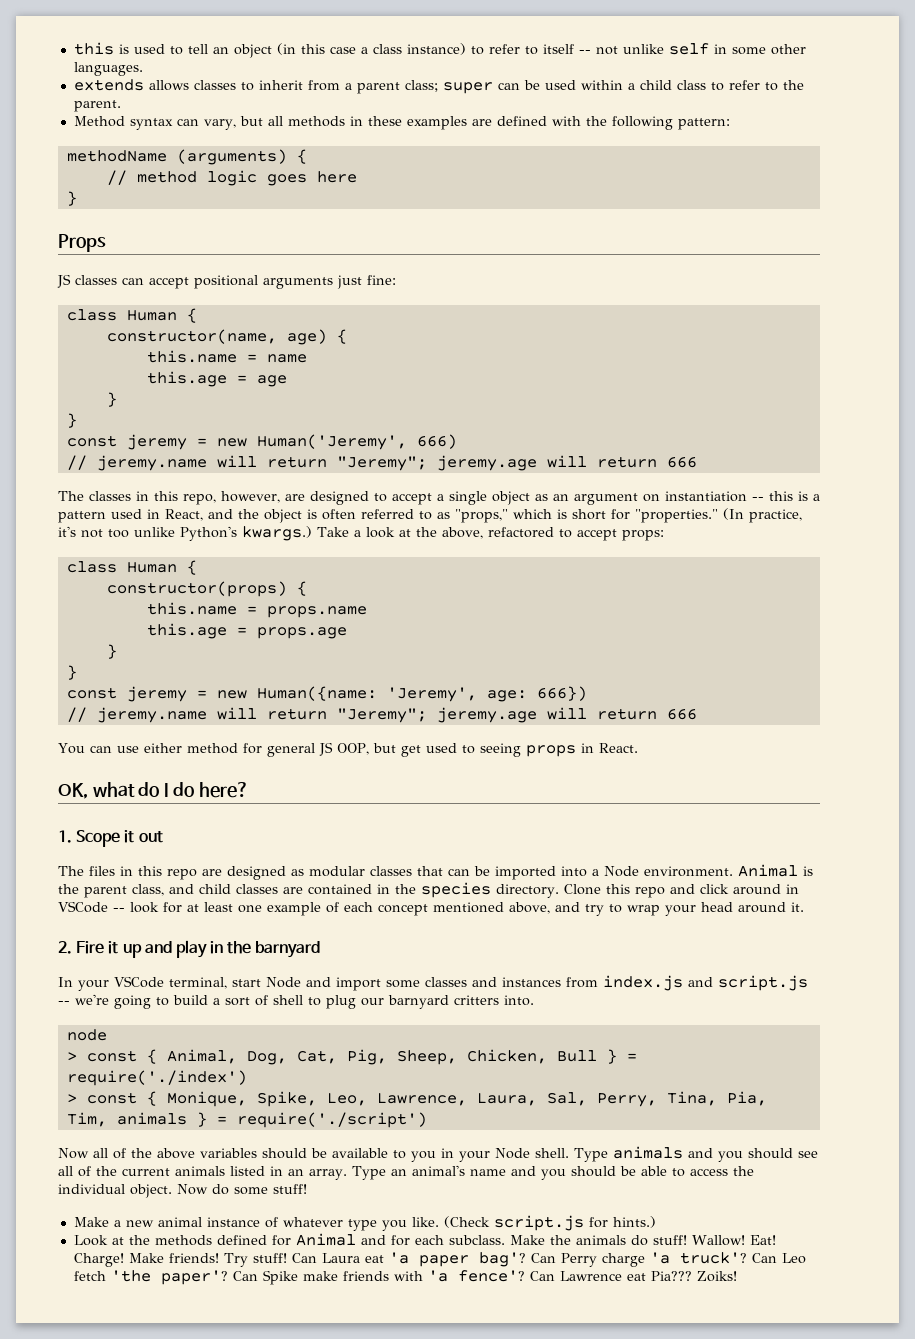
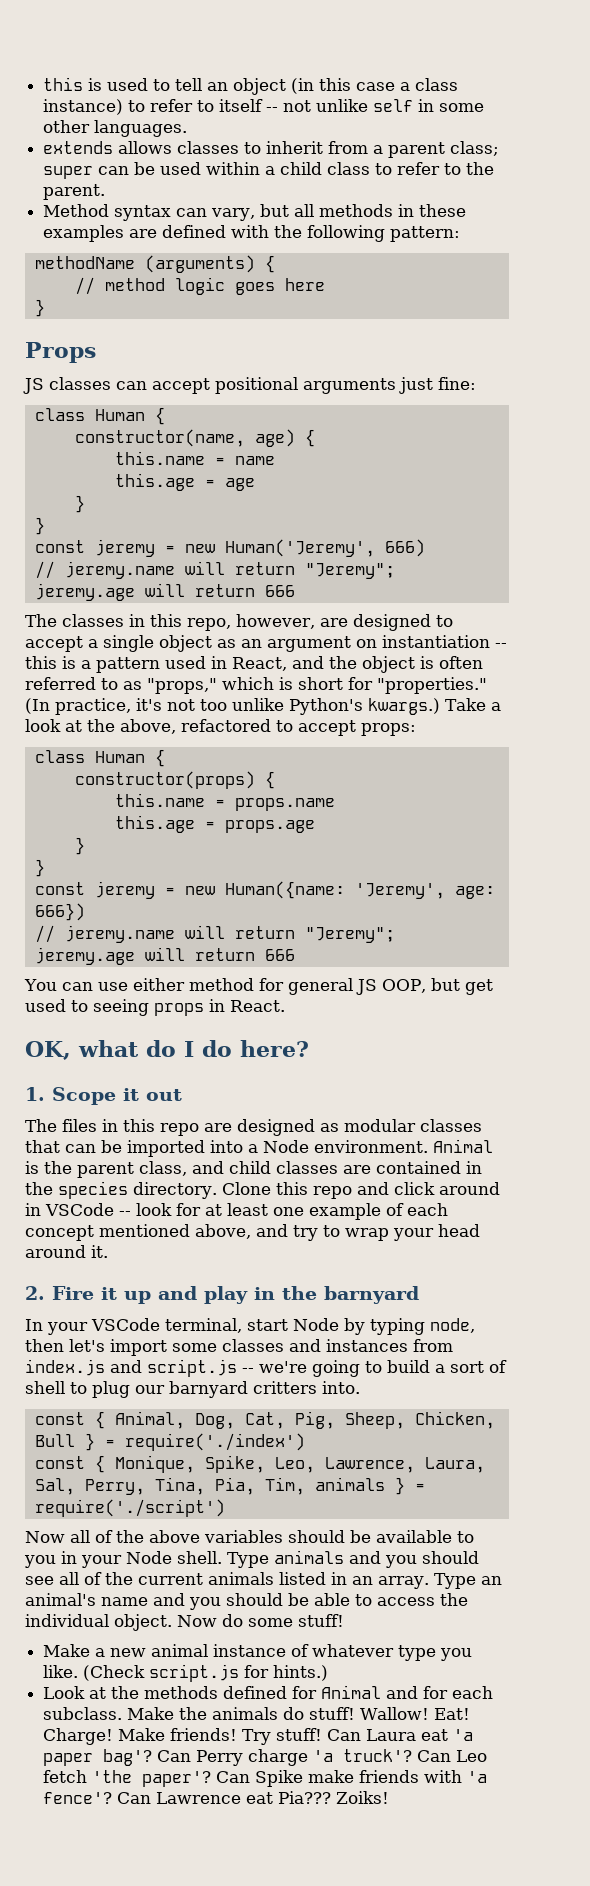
- In your VSCode terminal, start Node and import some classes and instances from index.js and script.js -- we're going to build a sort of shell to plug our barnyard critters into.
+ In your VSCode terminal, start Node by typing node, then let's import some classes and instances from index.js and script.js -- we're going to build a sort of shell to plug our barnyard critters into.
- node
- > const { Animal, Dog, Cat, Pig, Sheep, Chicken, Bull } = require('./index')
+ const { Animal, Dog, Cat, Pig, Sheep, Chicken, Bull } = require('./index')
- > const { Monique, Spike, Leo, Lawrence, Laura, Sal, Perry, Tina, Pia, Tim, animals } = require('./script')
+ const { Monique, Spike, Leo, Lawrence, Laura, Sal, Perry, Tina, Pia, Tim, animals } = require('./script')

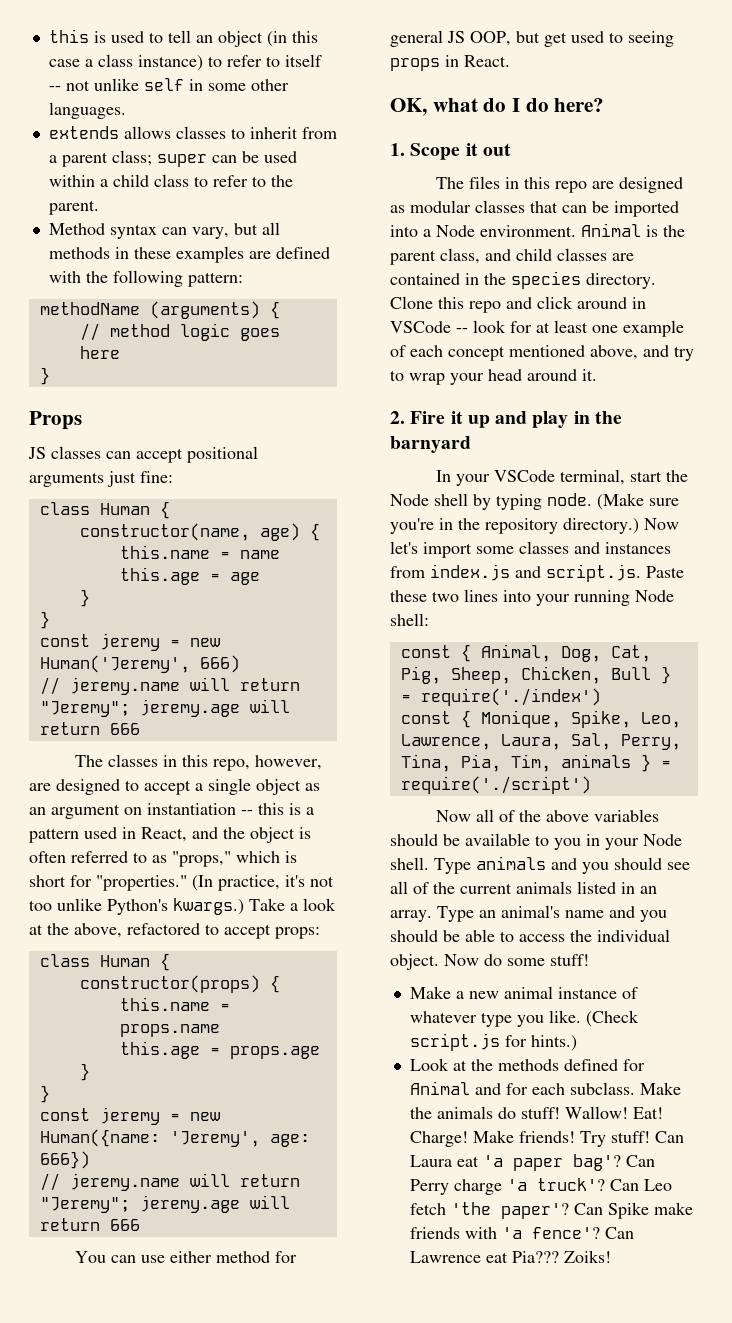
- In your VSCode terminal, start Node by typing node, then let's import some classes and instances from index.js and script.js -- we're going to build a sort of shell to plug our barnyard critters into.
+ In your VSCode terminal, start the Node shell by typing node. (Make sure you're in the repository directory.) Now let's import some classes and instances from index.js and script.js. Paste these two lines into your running Node shell:

